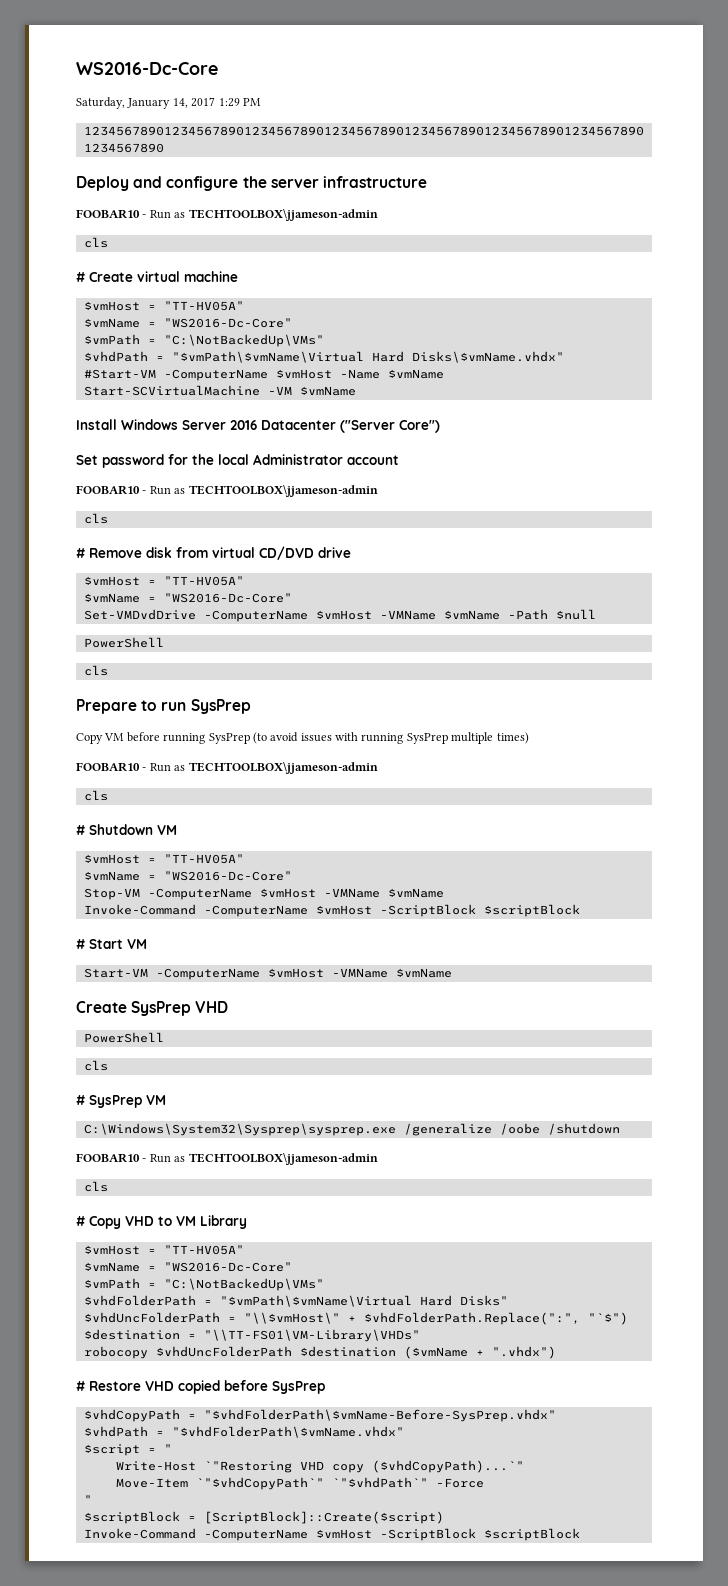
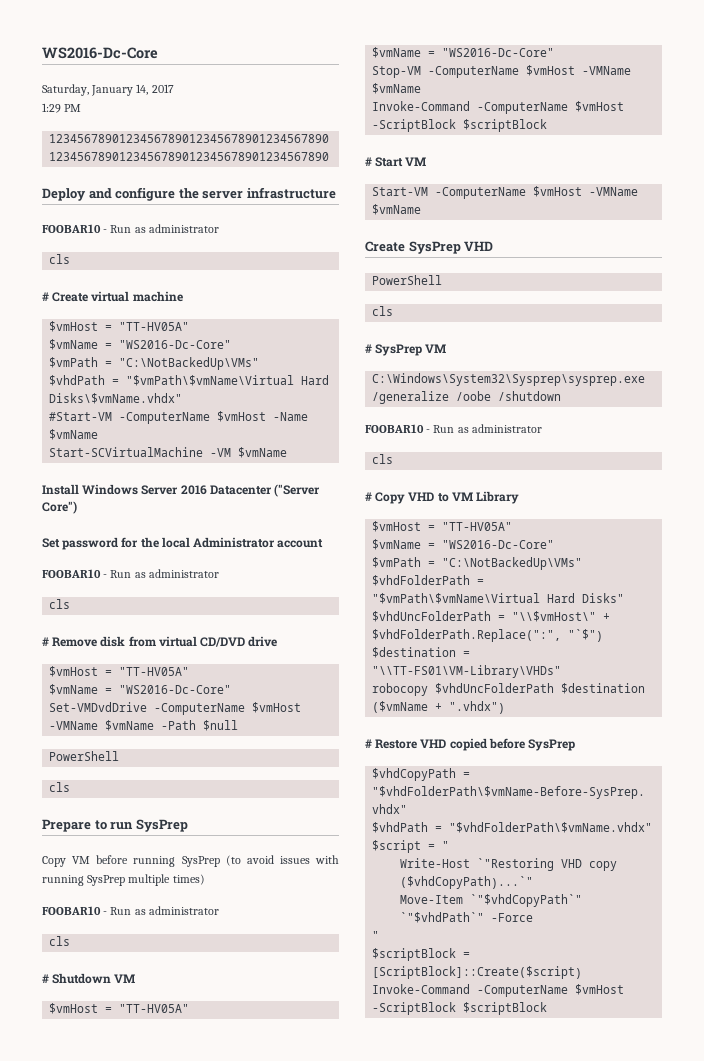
- Saturday, January 14, 2017 1:29 PM
+ Saturday, January 14, 2017
+ 1:29 PM
  Deploy and configure the server infrastructure
- FOOBAR10 - Run as TECHTOOLBOX\jjameson-admin
+ FOOBAR10 - Run as administrator
  Set password for the local Administrator account
- FOOBAR10 - Run as TECHTOOLBOX\jjameson-admin
+ FOOBAR10 - Run as administrator
  Copy VM before running SysPrep (to avoid issues with running SysPrep multiple times)
- FOOBAR10 - Run as TECHTOOLBOX\jjameson-admin
+ FOOBAR10 - Run as administrator
  C:\Windows\System32\Sysprep\sysprep.exe /generalize /oobe /shutdown
- FOOBAR10 - Run as TECHTOOLBOX\jjameson-admin
+ FOOBAR10 - Run as administrator

